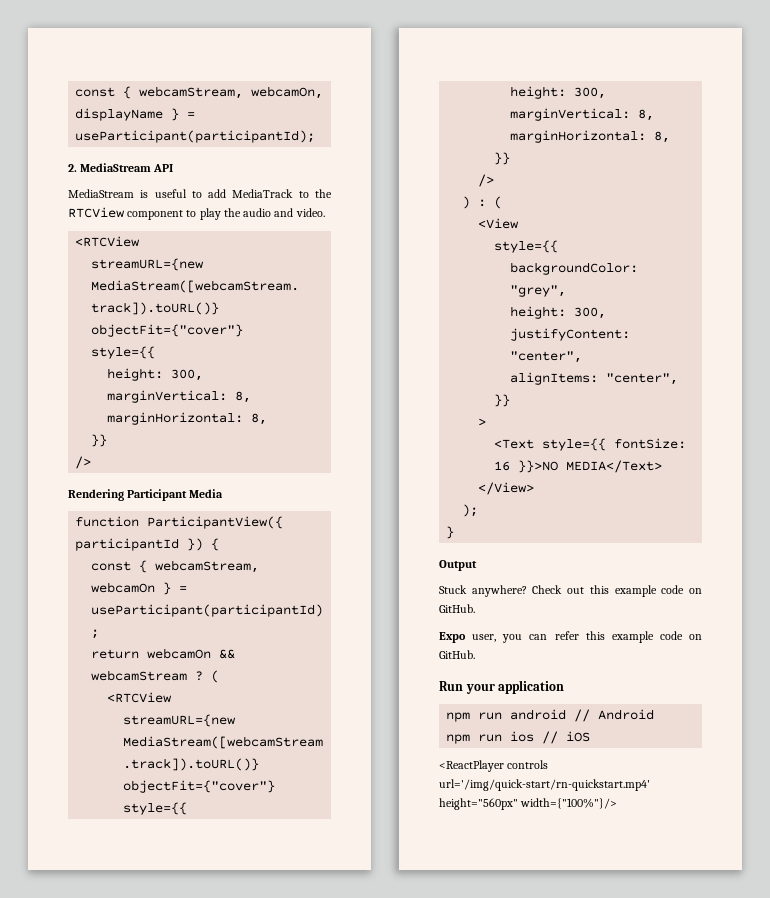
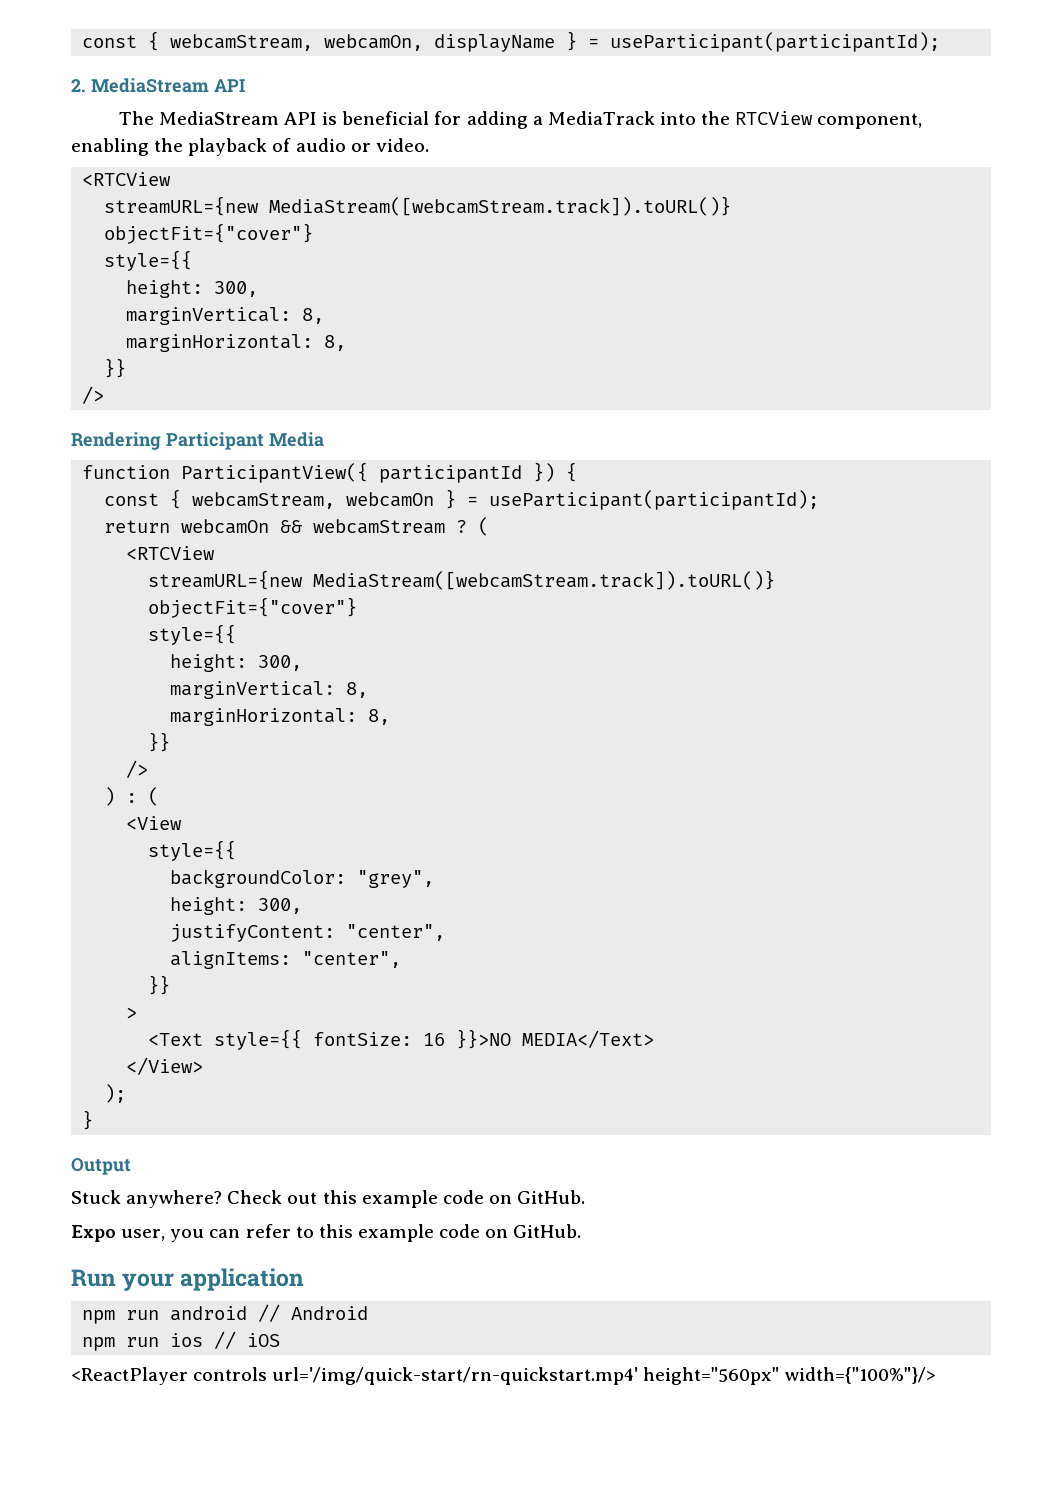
- MediaStream is useful to add MediaTrack to the RTCView component to play the audio and video.
+ The MediaStream API is beneficial for adding a MediaTrack into the RTCView component, enabling the playback of audio or video.
- Expo user, you can refer this example code on GitHub.
+ Expo user, you can refer to this example code on GitHub.

